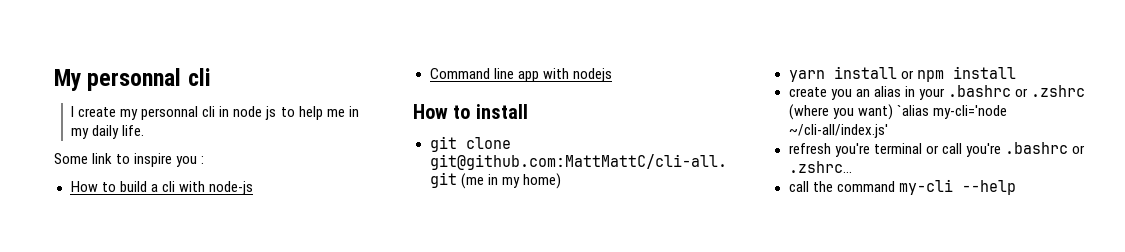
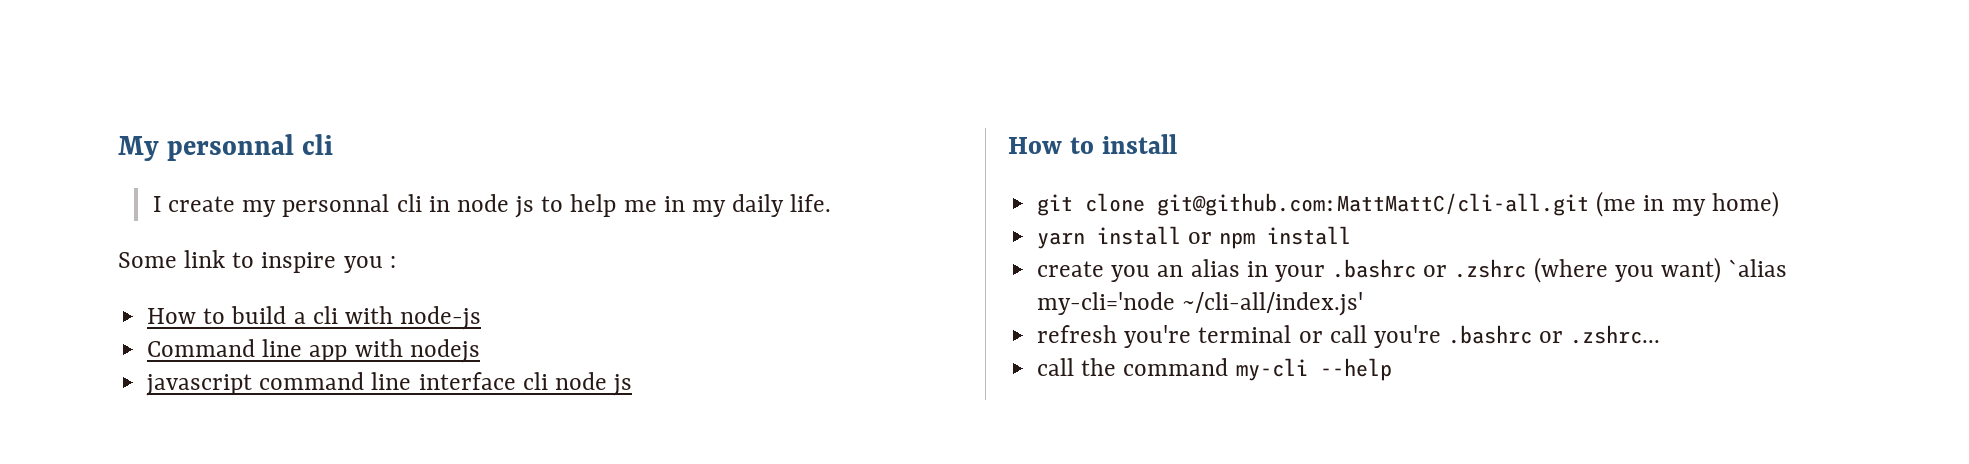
+ javascript command line interface cli node js

